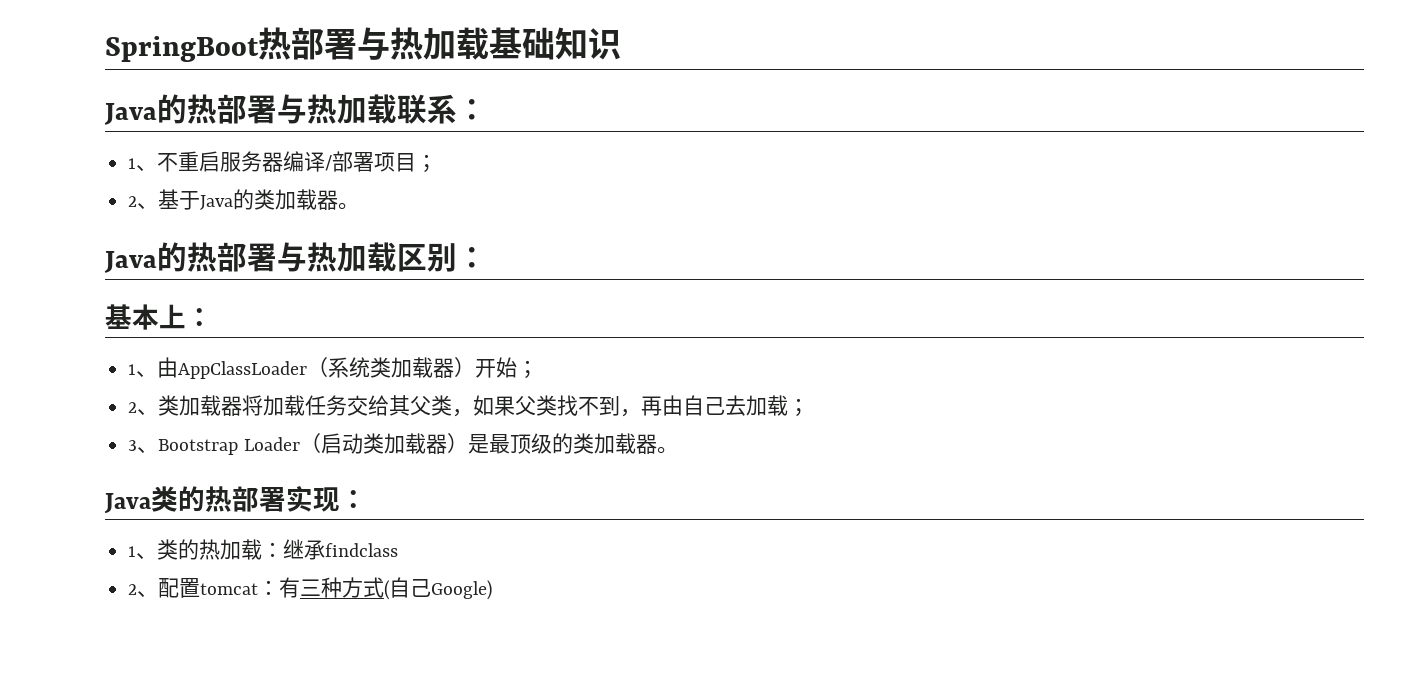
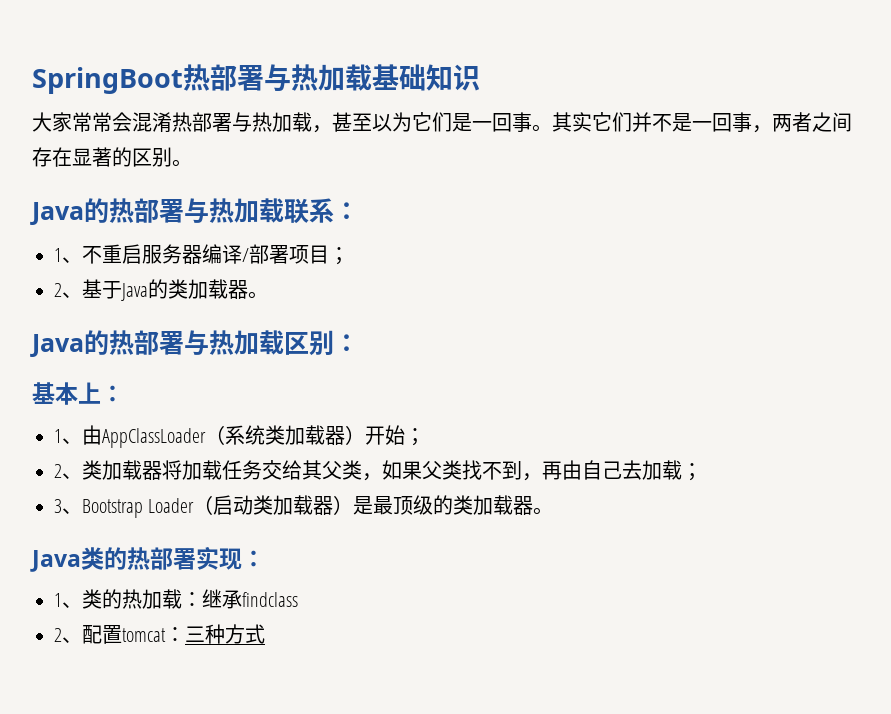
+ 大家常常会混淆热部署与热加载，甚至以为它们是一回事。其实它们并不是一回事，两者之间存在显著的区别。
- 2、配置tomcat：有三种方式(自己Google)
+ 2、配置tomcat：三种方式

